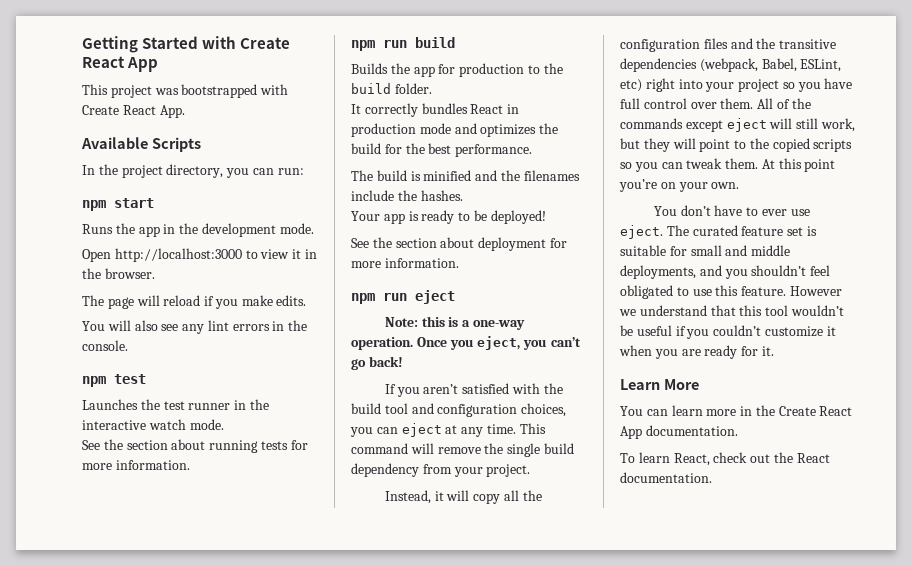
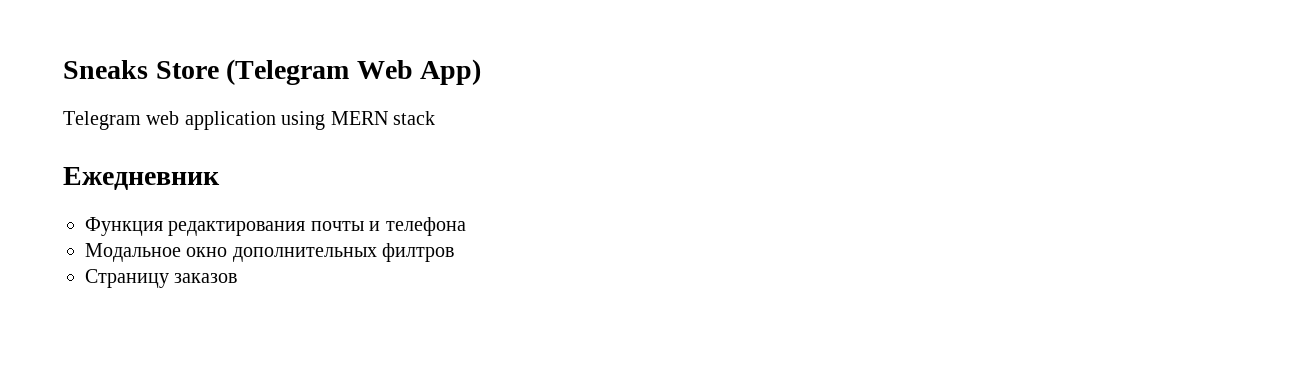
- Getting Started with Create React App
- This project was bootstrapped with Create React App.
- Available Scripts
- In the project directory, you can run:
- npm start
- Runs the app in the development mode.
- Open http://localhost:3000 to view it in the browser.
- The page will reload if you make edits.
- You will also see any lint errors in the console.
- npm test
- Launches the test runner in the interactive watch mode.
- See the section about running tests for more information.
- npm run build
- Builds the app for production to the build folder.
- It correctly bundles React in production mode and optimizes the build for the best performance.
- The build is minified and the filenames include the hashes.
- Your app is ready to be deployed!
- See the section about deployment for more information.
- npm run eject
- Note: this is a one-way operation. Once you eject, you can’t go back!
- If you aren’t satisfied with the build tool and configuration choices, you can eject at any time. This command will remove the single build dependency from your project.
- Instead, it will copy all the configuration files and the transitive dependencies (webpack, Babel, ESLint, etc) right into your project so you have full control over them. All of the commands except eject will still work, but they will point to the copied scripts so you can tweak them. At this point you’re on your own.
- You don’t have to ever use eject. The curated feature set is suitable for small and middle deployments, and you shouldn’t feel obligated to use this feature. However we understand that this tool wouldn’t be useful if you couldn’t customize it when you are ready for it.
- Learn More
- You can learn more in the Create React App documentation.
- To learn React, check out the React documentation.
+ Sneaks Store (Telegram Web App)
+ Telegram web application using MERN stack
+ Ежедневник
+ Функция редактирования почты и телефона
+ Модальное окно дополнительных филтров
+ Страницу заказов

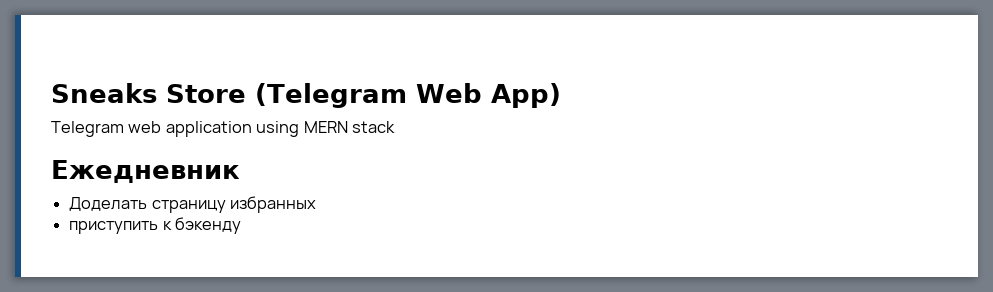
- Функция редактирования почты и телефона
- Модальное окно дополнительных филтров
- Страницу заказов
+ Доделать страницу избранных
+ приступить к бэкенду

